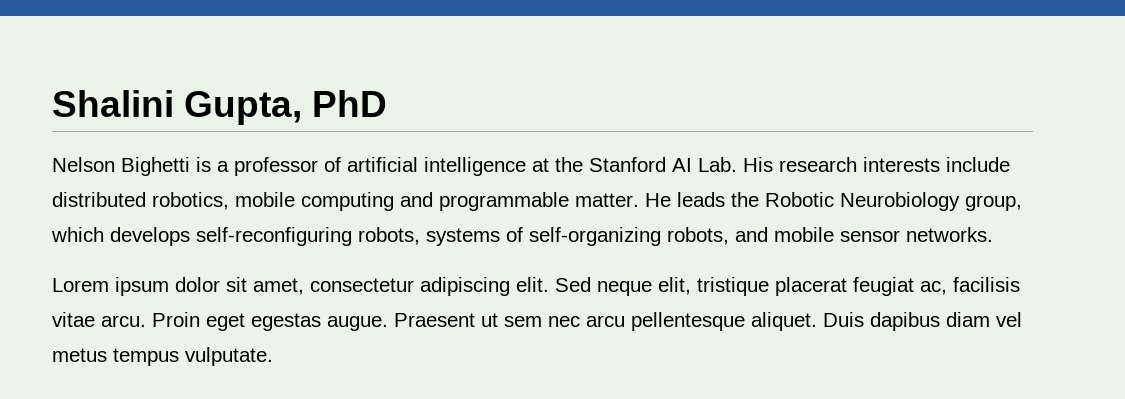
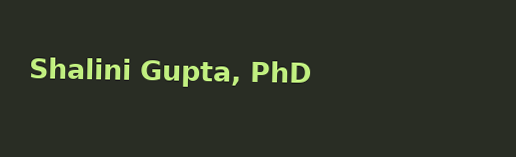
- Nelson Bighetti is a professor of artificial intelligence at the Stanford AI Lab. His research interests include distributed robotics, mobile computing and programmable matter. He leads the Robotic Neurobiology group, which develops self-reconfiguring robots, systems of self-organizing robots, and mobile sensor networks.
- Lorem ipsum dolor sit amet, consectetur adipiscing elit. Sed neque elit, tristique placerat feugiat ac, facilisis vitae arcu. Proin eget egestas augue. Praesent ut sem nec arcu pellentesque aliquet. Duis dapibus diam vel metus tempus vulputate.

